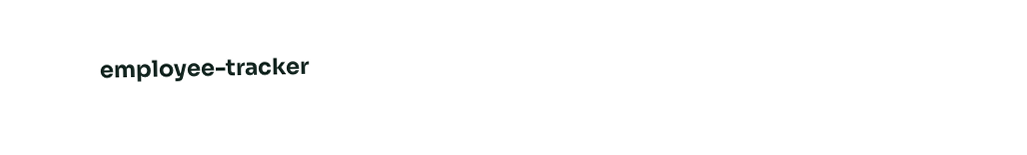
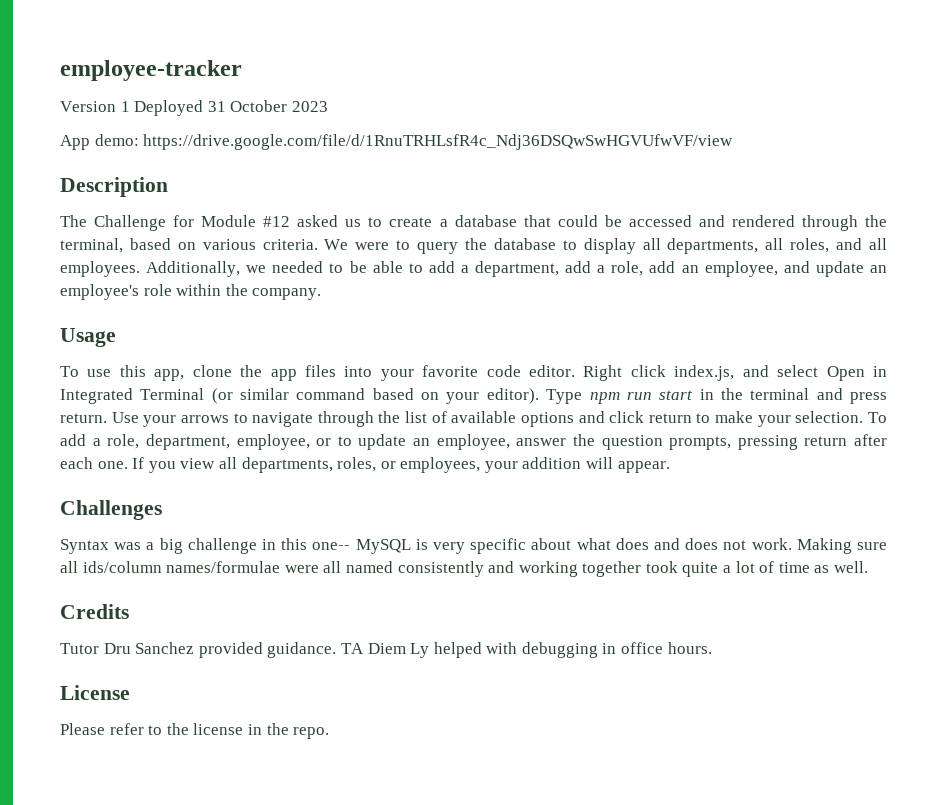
+ Version 1 Deployed 31 October 2023
+ App demo: https://drive.google.com/file/d/1RnuTRHLsfR4c_Ndj36DSQwSwHGVUfwVF/view
+ Description
+ The Challenge for Module #12 asked us to create a database that could be accessed and rendered through the terminal, based on various criteria. We were to query the database to display all departments, all roles, and all employees. Additionally, we needed to be able to add a department, add a role, add an employee, and update an employee's role within the company.
+ Usage
+ To use this app, clone the app files into your favorite code editor. Right click index.js, and select Open in Integrated Terminal (or similar command based on your editor). Type npm run start in the terminal and press return. Use your arrows to navigate through the list of available options and click return to make your selection. To add a role, department, employee, or to update an employee, answer the question prompts, pressing return after each one. If you view all departments, roles, or employees, your addition will appear.
+ Challenges
+ Syntax was a big challenge in this one-- MySQL is very specific about what does and does not work. Making sure all ids/column names/formulae were all named consistently and working together took quite a lot of time as well.
+ Credits
+ Tutor Dru Sanchez provided guidance. TA Diem Ly helped with debugging in office hours.
+ License
+ Please refer to the license in the repo.

